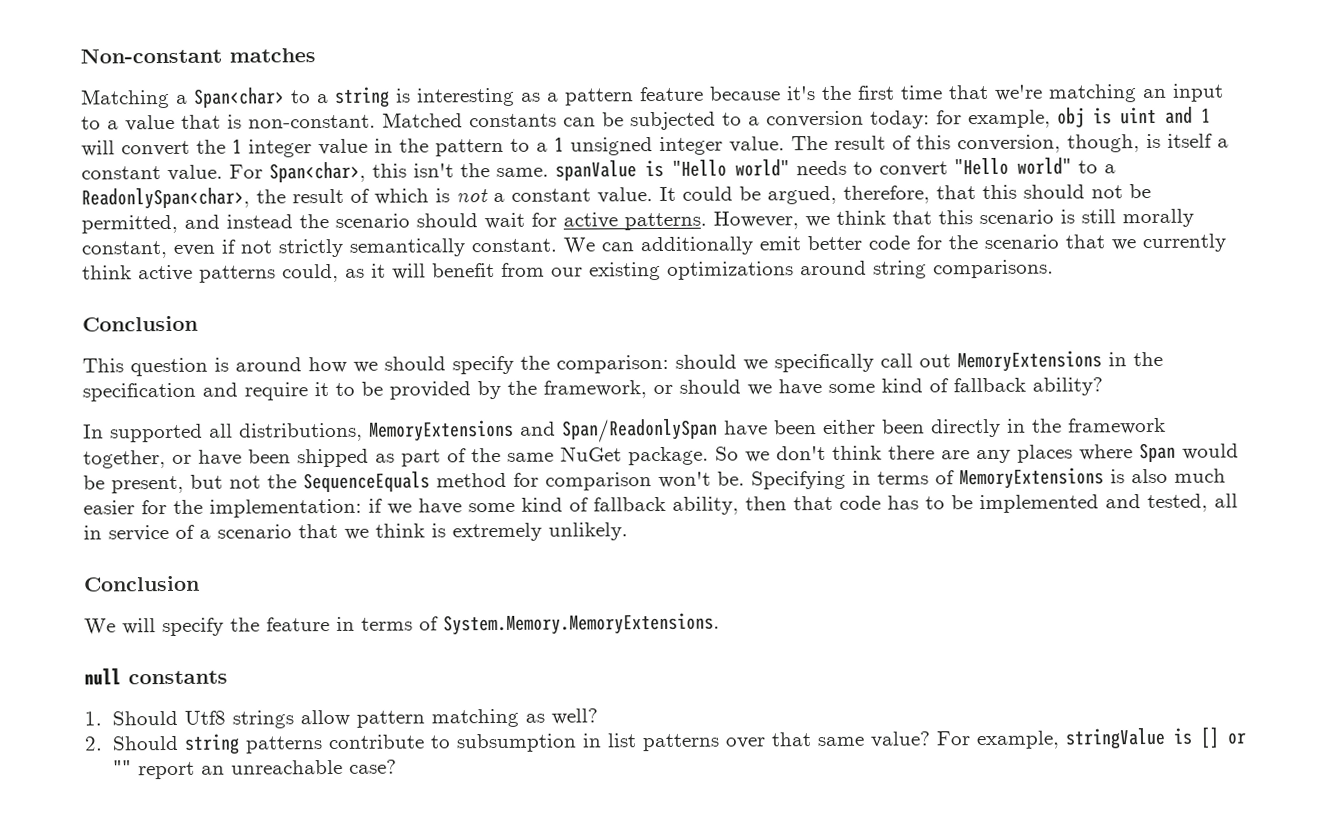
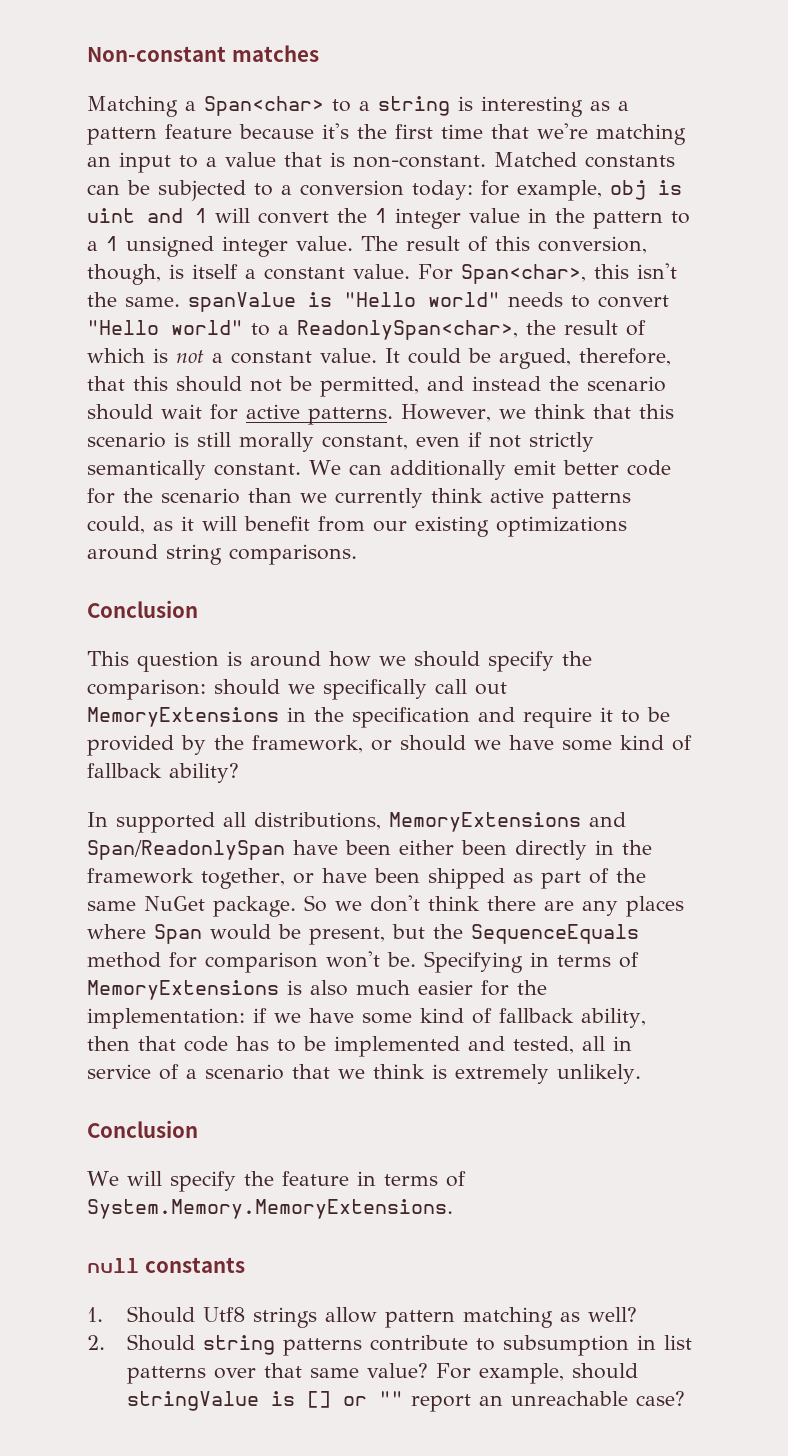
- We can additionally emit better code for the scenario that we currently think active patterns could, as it will benefit from our existing optimizations around string comparisons.
+ We can additionally emit better code for the scenario than we currently think active patterns could, as it will benefit from our existing optimizations around string comparisons.
- So we don't think there are any places where Span would be present, but not the SequenceEquals method for comparison won't be.
+ So we don't think there are any places where Span would be present, but the SequenceEquals method for comparison won't be.
- For example, stringValue is [] or "" report an unreachable case?
+ For example, should stringValue is [] or "" report an unreachable case?

